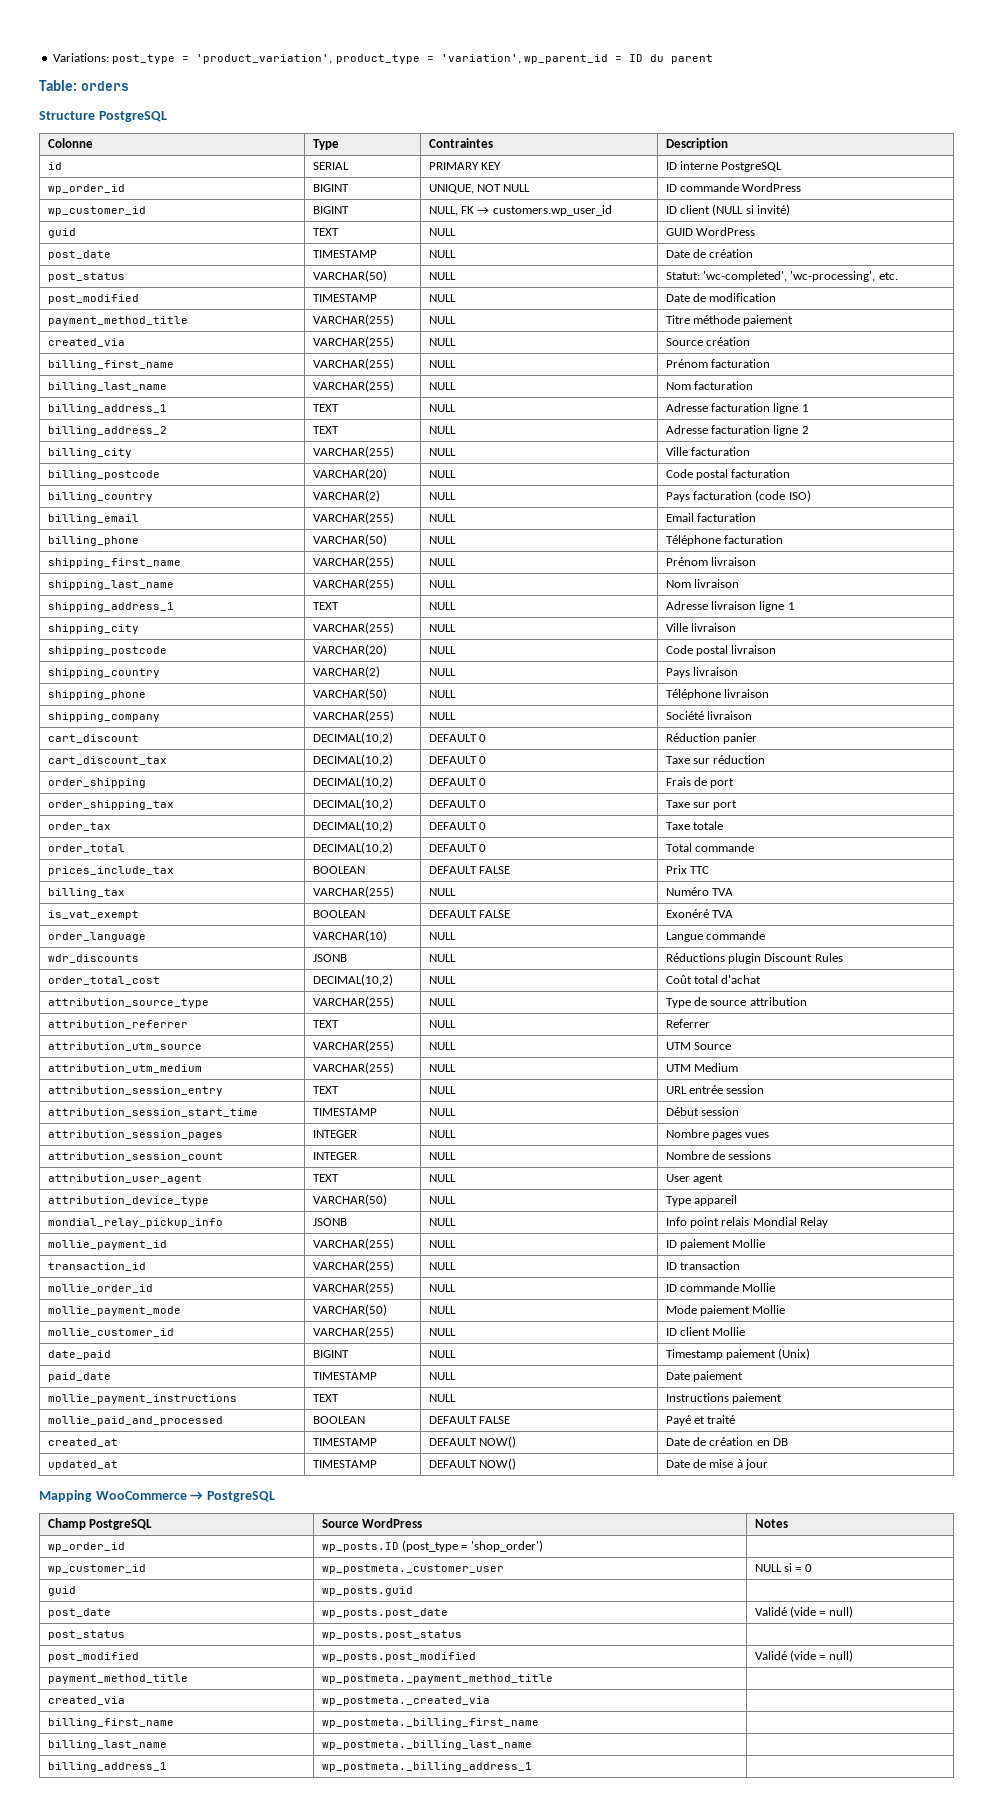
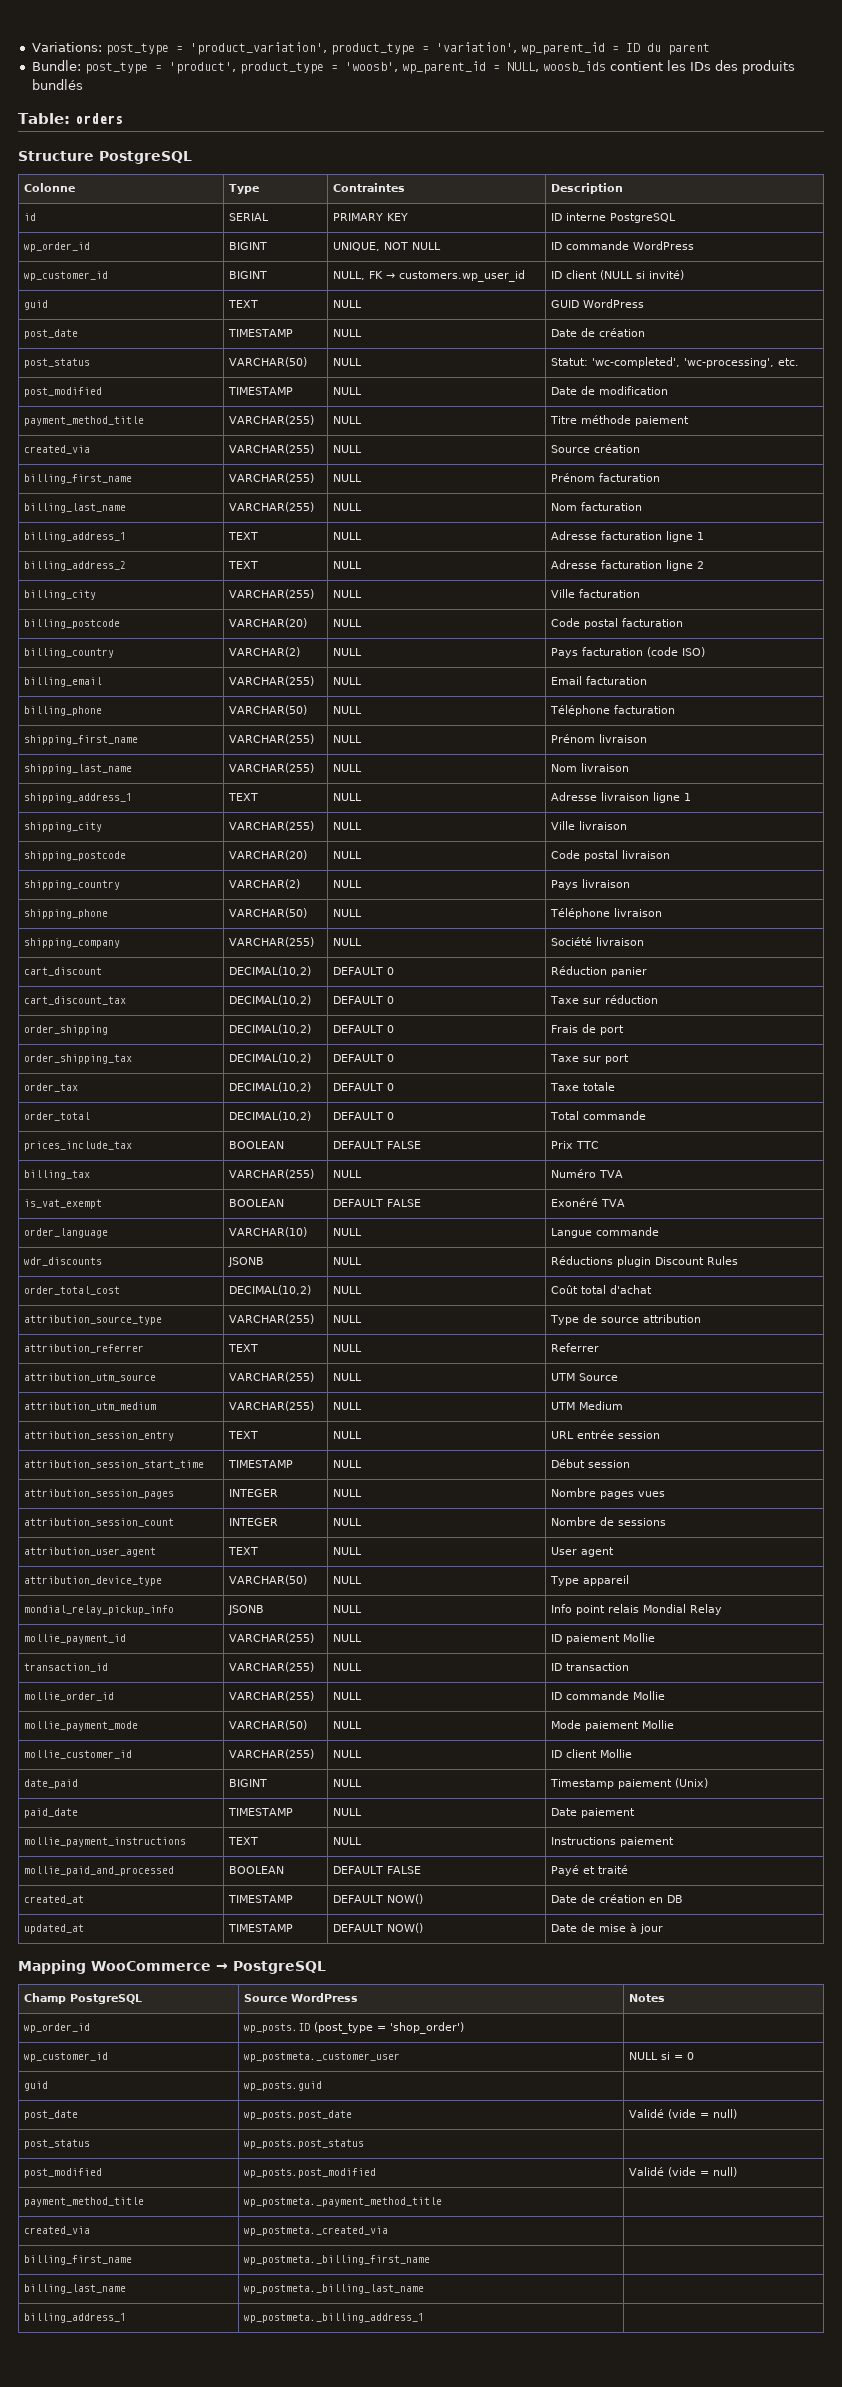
+ Bundle: post_type = 'product', product_type = 'woosb', wp_parent_id = NULL, woosb_ids contient les IDs des produits bundlés

